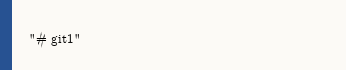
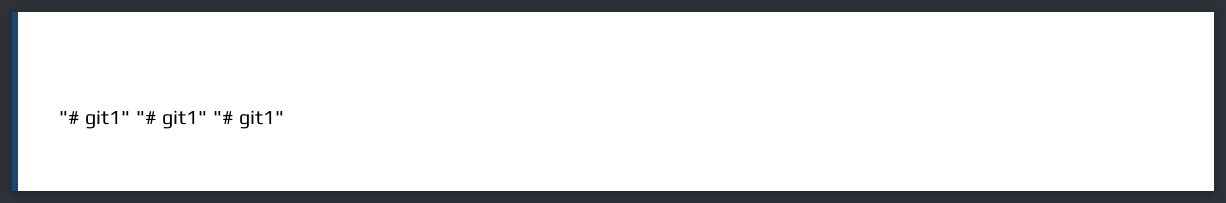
- "# git1"
+ "# git1" "# git1" "# git1"

